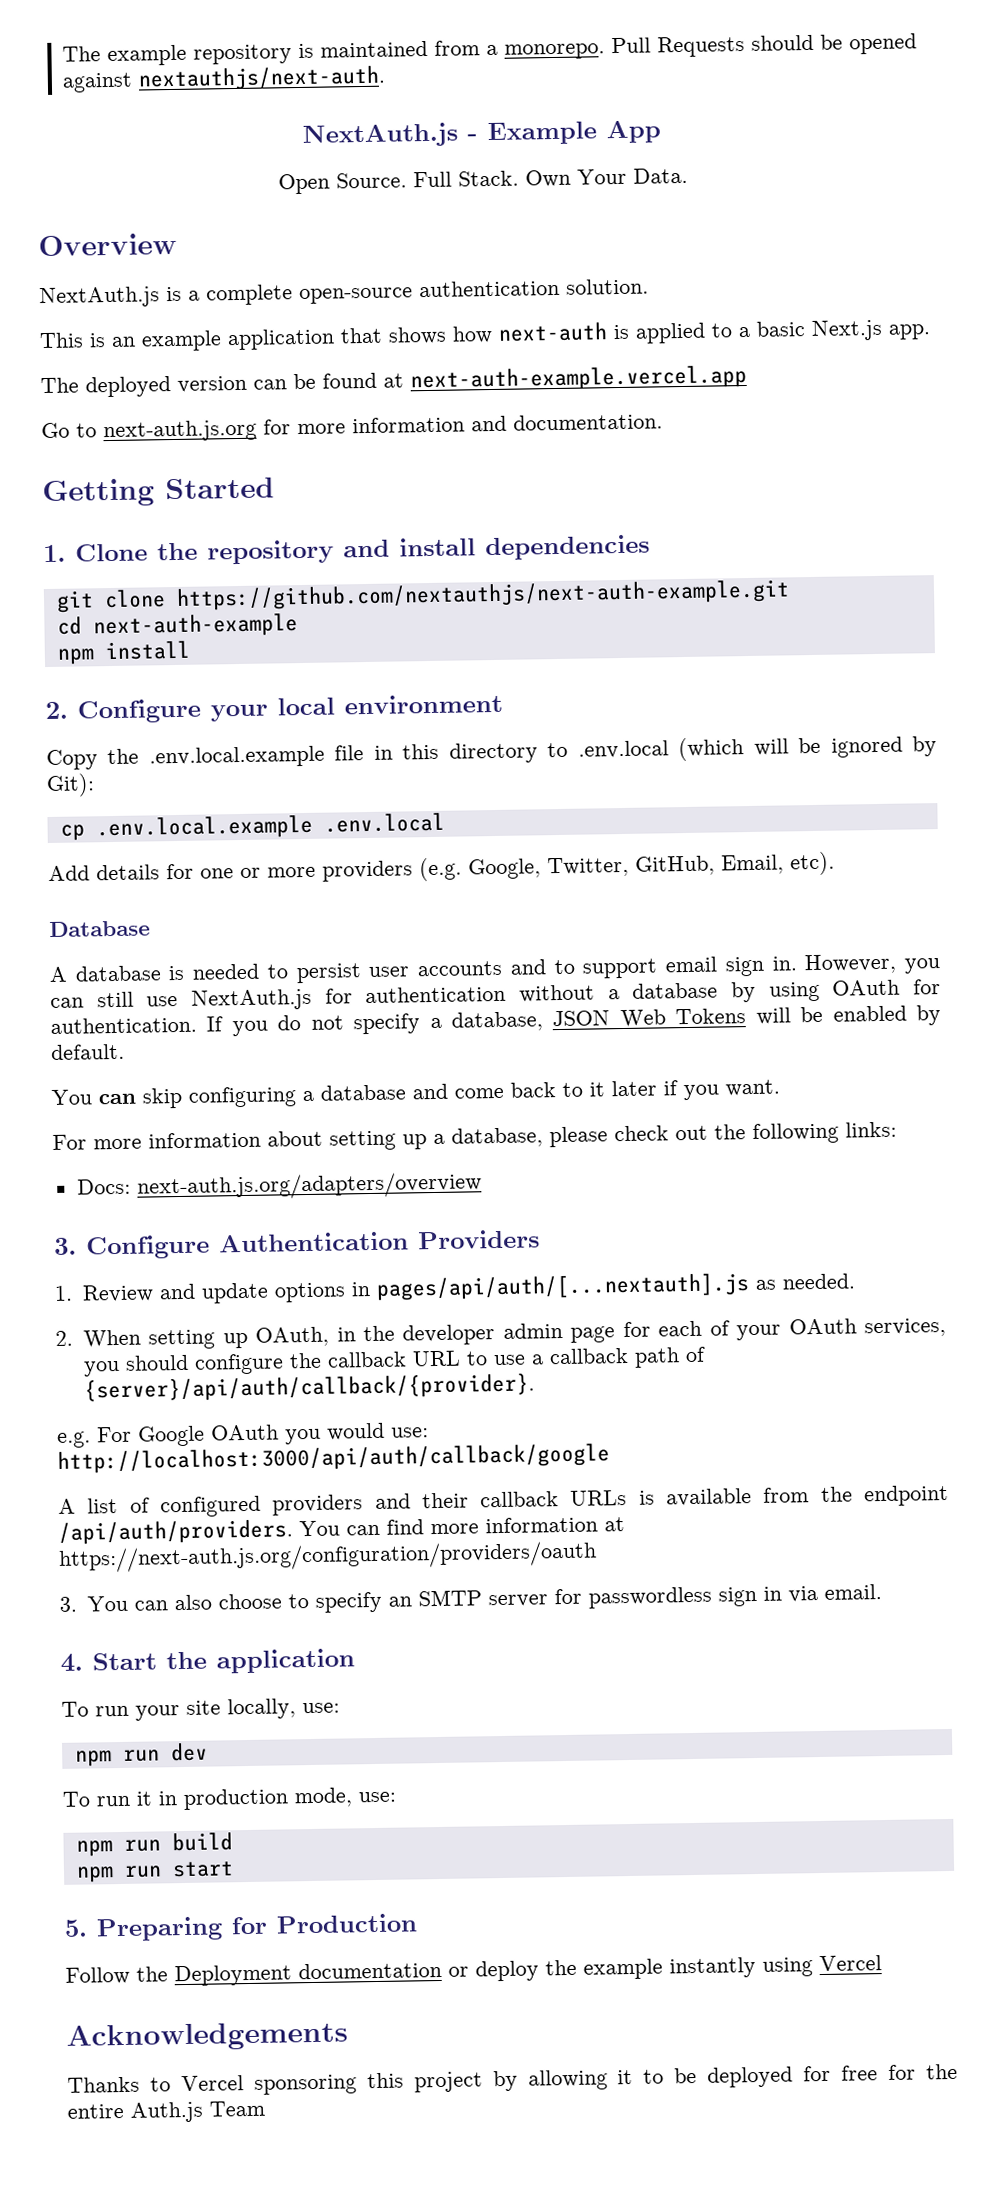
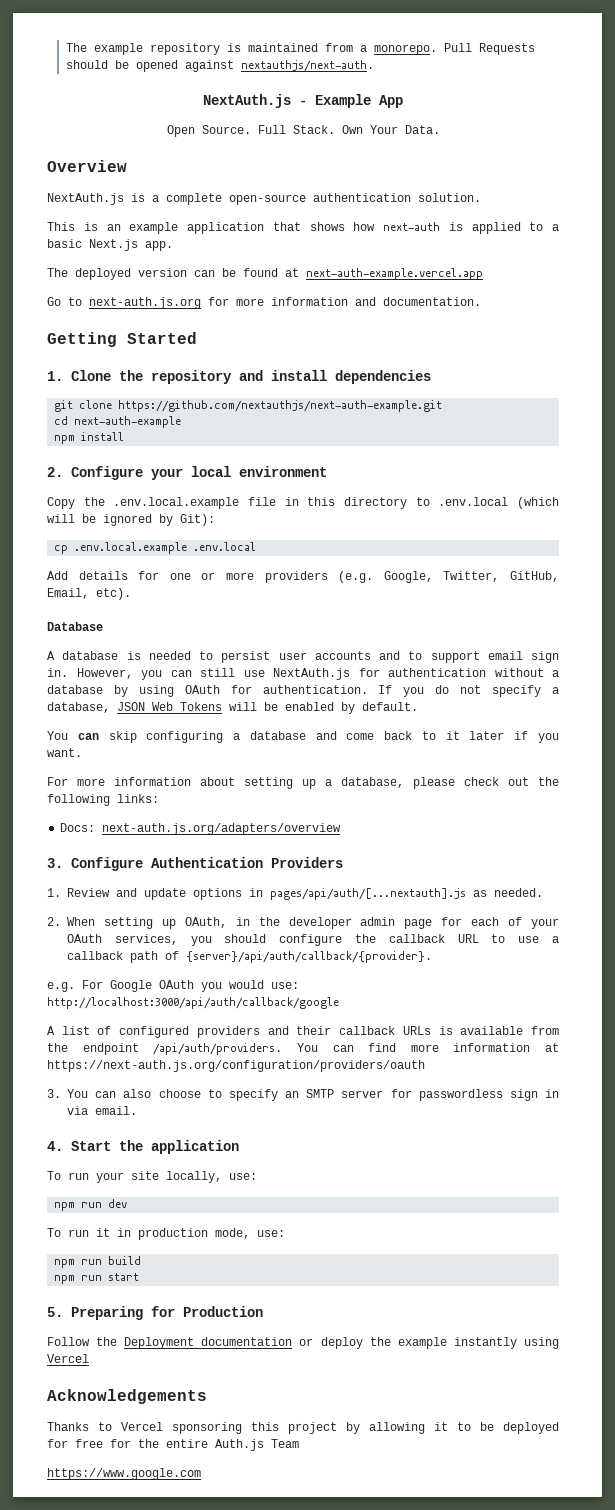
+ https://www.google.com

